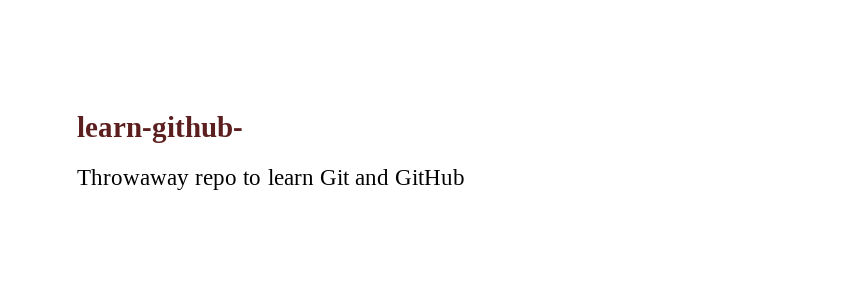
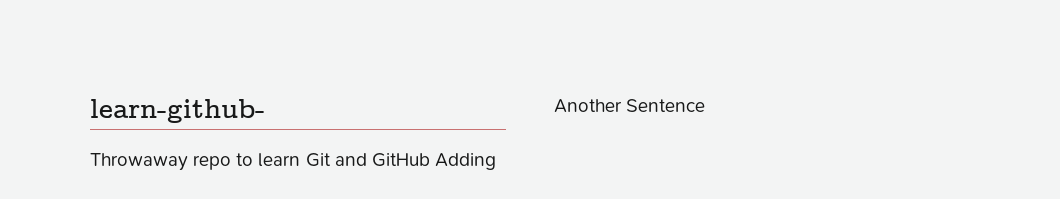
- Throwaway repo to learn Git and GitHub
+ Throwaway repo to learn Git and GitHub Adding Another Sentence

